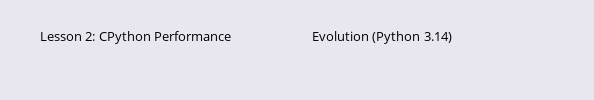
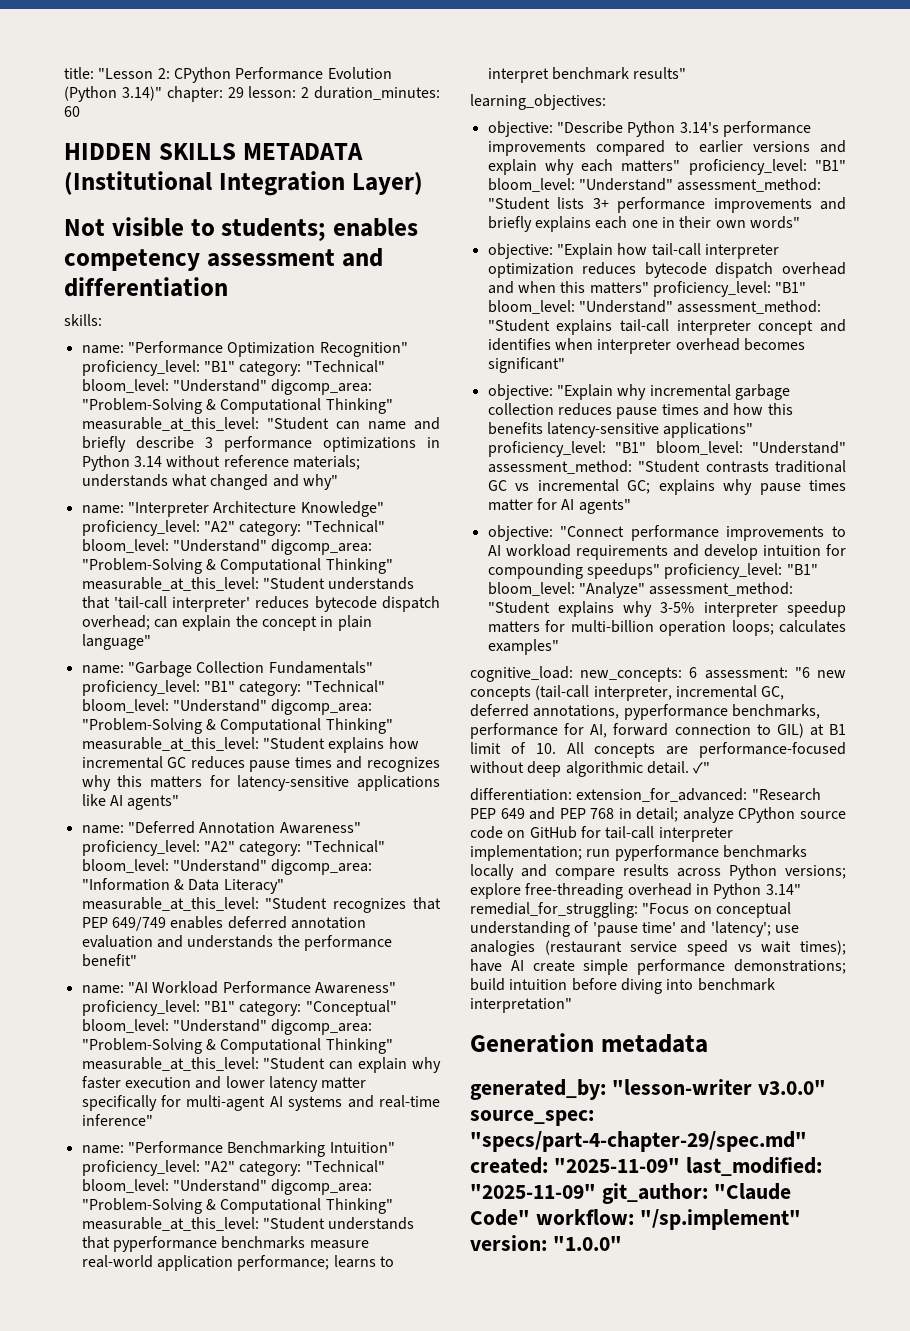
- Lesson 2: CPython Performance Evolution (Python 3.14)
+ title: "Lesson 2: CPython Performance Evolution (Python 3.14)" chapter: 29 lesson: 2 duration_minutes: 60
+ HIDDEN SKILLS METADATA (Institutional Integration Layer)
+ Not visible to students; enables competency assessment and differentiation
+ skills:
+ name: "Performance Optimization Recognition" proficiency_level: "B1" category: "Technical" bloom_level: "Understand" digcomp_area: "Problem-Solving & Computational Thinking" measurable_at_this_level: "Student can name and briefly describe 3 performance optimizations in Python 3.14 without reference materials; understands what changed and why"
+ name: "Interpreter Architecture Knowledge" proficiency_level: "A2" category: "Technical" bloom_level: "Understand" digcomp_area: "Problem-Solving & Computational Thinking" measurable_at_this_level: "Student understands that 'tail-call interpreter' reduces bytecode dispatch overhead; can explain the concept in plain language"
+ name: "Garbage Collection Fundamentals" proficiency_level: "B1" category: "Technical" bloom_level: "Understand" digcomp_area: "Problem-Solving & Computational Thinking" measurable_at_this_level: "Student explains how incremental GC reduces pause times and recognizes why this matters for latency-sensitive applications like AI agents"
+ name: "Deferred Annotation Awareness" proficiency_level: "A2" category: "Technical" bloom_level: "Understand" digcomp_area: "Information & Data Literacy" measurable_at_this_level: "Student recognizes that PEP 649/749 enables deferred annotation evaluation and understands the performance benefit"
+ name: "AI Workload Performance Awareness" proficiency_level: "B1" category: "Conceptual" bloom_level: "Understand" digcomp_area: "Problem-Solving & Computational Thinking" measurable_at_this_level: "Student can explain why faster execution and lower latency matter specifically for multi-agent AI systems and real-time inference"
+ name: "Performance Benchmarking Intuition" proficiency_level: "A2" category: "Technical" bloom_level: "Understand" digcomp_area: "Problem-Solving & Computational Thinking" measurable_at_this_level: "Student understands that pyperformance benchmarks measure real-world application performance; learns to interpret benchmark results"
+ learning_objectives:
+ objective: "Describe Python 3.14's performance improvements compared to earlier versions and explain why each matters" proficiency_level: "B1" bloom_level: "Understand" assessment_method: "Student lists 3+ performance improvements and briefly explains each one in their own words"
+ objective: "Explain how tail-call interpreter optimization reduces bytecode dispatch overhead and when this matters" proficiency_level: "B1" bloom_level: "Understand" assessment_method: "Student explains tail-call interpreter concept and identifies when interpreter overhead becomes significant"
+ objective: "Explain why incremental garbage collection reduces pause times and how this benefits latency-sensitive applications" proficiency_level: "B1" bloom_level: "Understand" assessment_method: "Student contrasts traditional GC vs incremental GC; explains why pause times matter for AI agents"
+ objective: "Connect performance improvements to AI workload requirements and develop intuition for compounding speedups" proficiency_level: "B1" bloom_level: "Analyze" assessment_method: "Student explains why 3-5% interpreter speedup matters for multi-billion operation loops; calculates examples"
+ cognitive_load: new_concepts: 6 assessment: "6 new concepts (tail-call interpreter, incremental GC, deferred annotations, pyperformance benchmarks, performance for AI, forward connection to GIL) at B1 limit of 10. All concepts are performance-focused without deep algorithmic detail. ✓"
+ differentiation: extension_for_advanced: "Research PEP 649 and PEP 768 in detail; analyze CPython source code on GitHub for tail-call interpreter implementation; run pyperformance benchmarks locally and compare results across Python versions; explore free-threading overhead in Python 3.14" remedial_for_struggling: "Focus on conceptual understanding of 'pause time' and 'latency'; use analogies (restaurant service speed vs wait times); have AI create simple performance demonstrations; build intuition before diving into benchmark interpretation"
+ Generation metadata
+ generated_by: "lesson-writer v3.0.0" source_spec: "specs/part-4-chapter-29/spec.md" created: "2025-11-09" last_modified: "2025-11-09" git_author: "Claude Code" workflow: "/sp.implement" version: "1.0.0"

